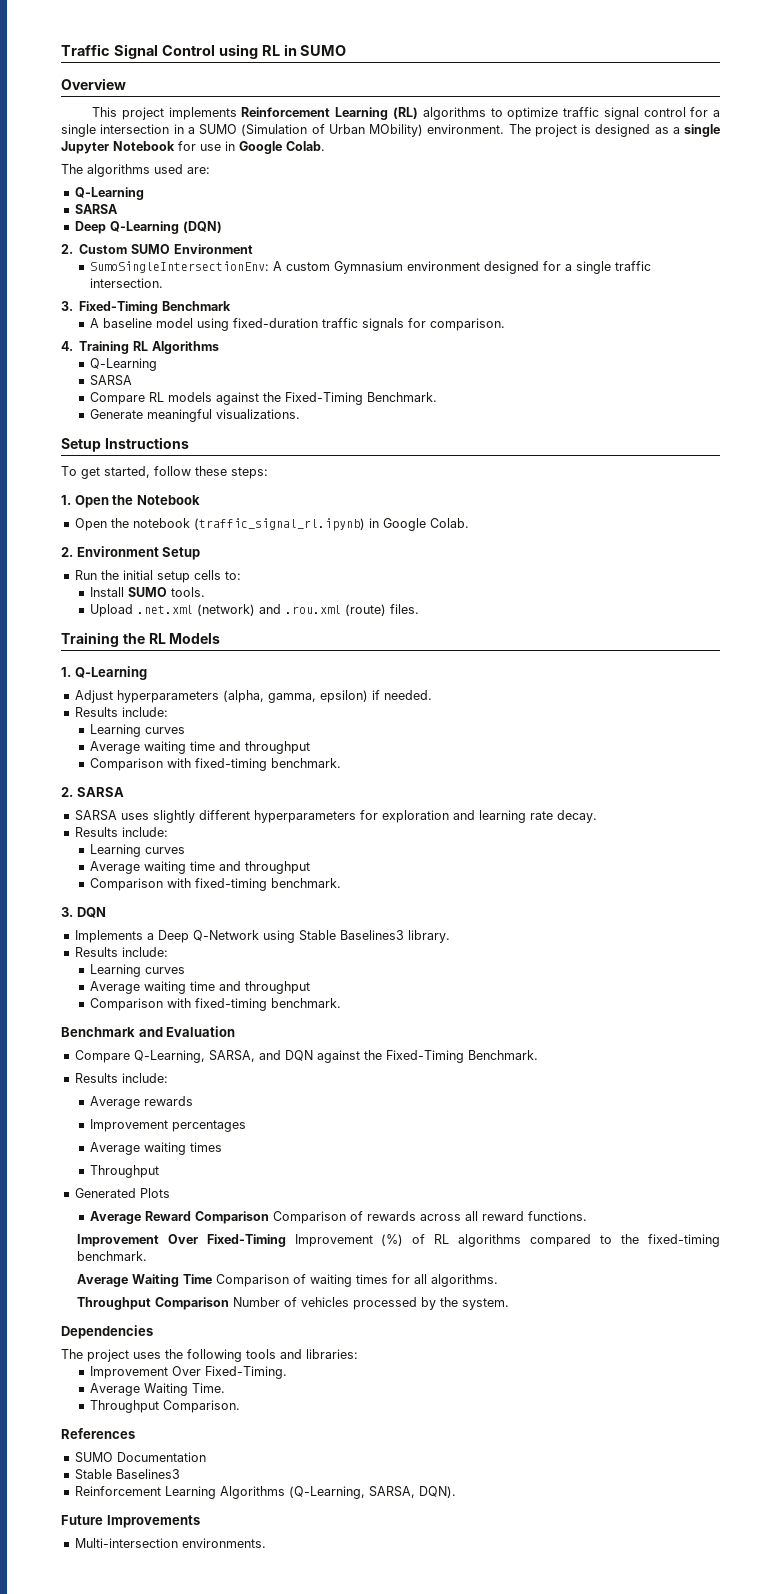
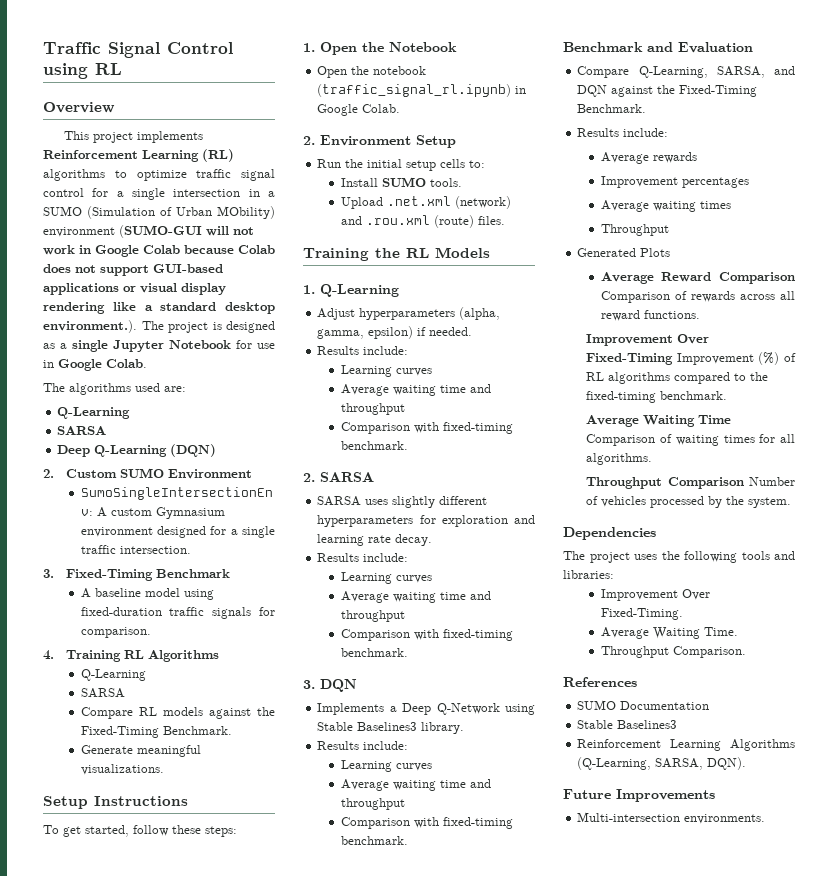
- Traffic Signal Control using RL in SUMO
+ Traffic Signal Control using RL
- This project implements Reinforcement Learning (RL) algorithms to optimize traffic signal control for a single intersection in a SUMO (Simulation of Urban MObility) environment. The project is designed as a single Jupyter Notebook for use in Google Colab.
+ This project implements Reinforcement Learning (RL) algorithms to optimize traffic signal control for a single intersection in a SUMO (Simulation of Urban MObility) environment (SUMO-GUI will not work in Google Colab because Colab does not support GUI-based applications or visual display rendering like a standard desktop environment.). The project is designed as a single Jupyter Notebook for use in Google Colab.

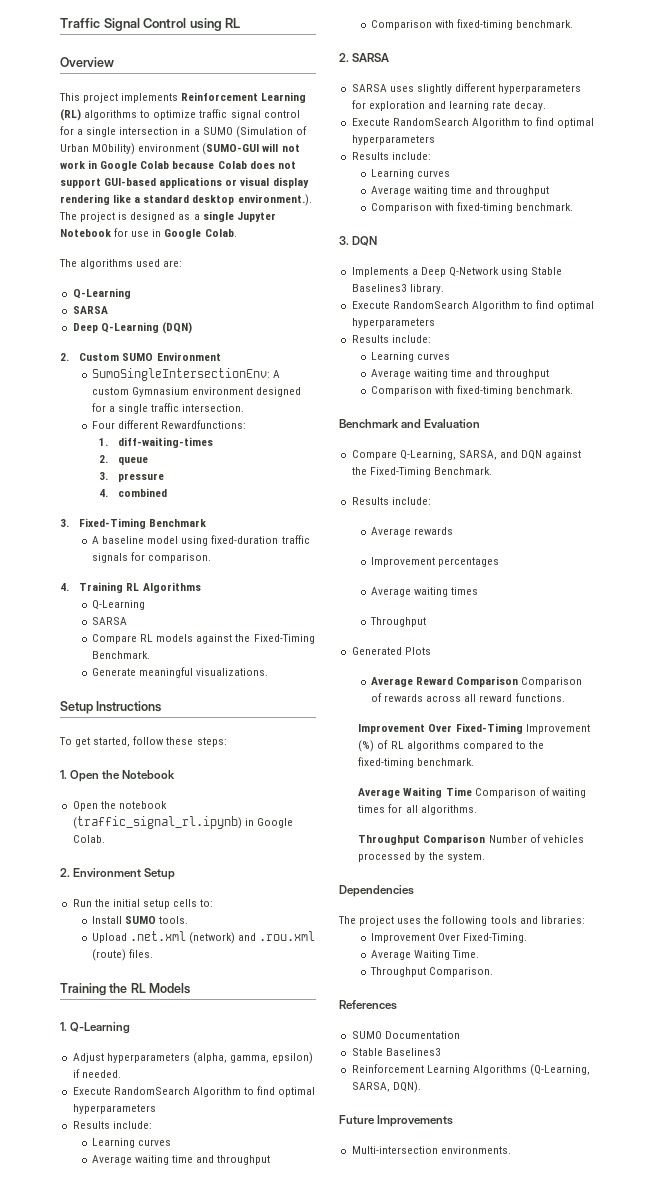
+ Four different Rewardfunctions:
+ 1. diff-waiting-times
+ 2. queue
+ 3. pressure
+ 4. combined
  Adjust hyperparameters (alpha, gamma, epsilon) if needed.
+ Execute RandomSearch Algorithm to find optimal hyperparameters
  SARSA uses slightly different hyperparameters for exploration and learning rate decay.
+ Execute RandomSearch Algorithm to find optimal hyperparameters
  Implements a Deep Q-Network using Stable Baselines3 library.
+ Execute RandomSearch Algorithm to find optimal hyperparameters

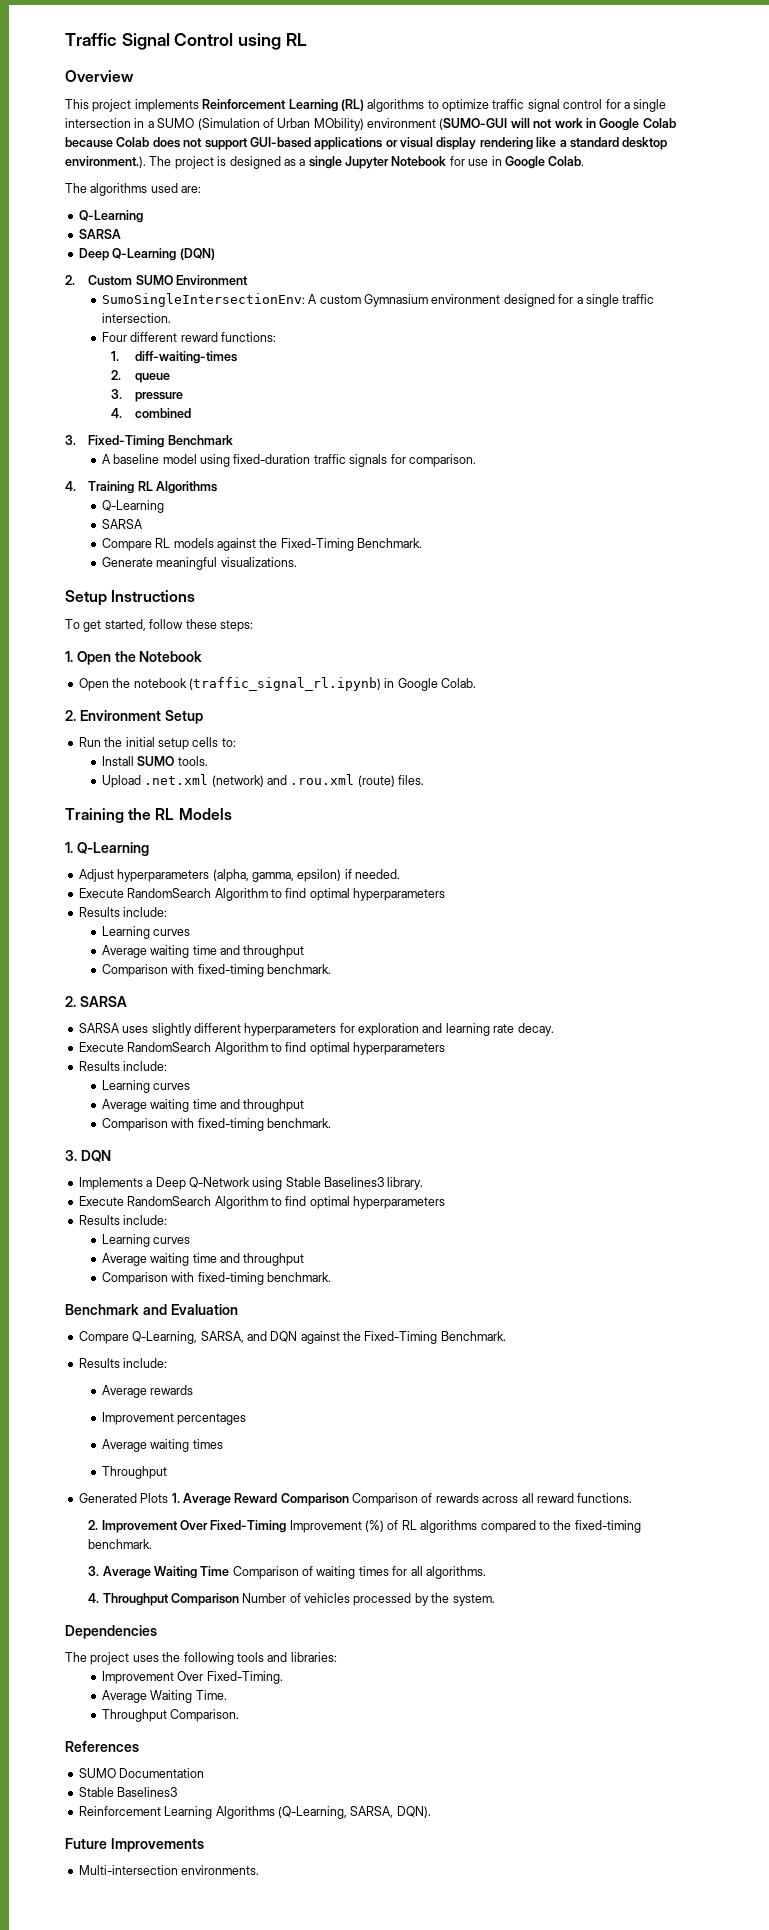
- Four different Rewardfunctions:
+ Four different reward functions:
- Generated Plots
- Average Reward Comparison Comparison of rewards across all reward functions.
+ Generated Plots 1. Average Reward Comparison Comparison of rewards across all reward functions.
- Improvement Over Fixed-Timing Improvement (%) of RL algorithms compared to the fixed-timing benchmark.
+ 2. Improvement Over Fixed-Timing Improvement (%) of RL algorithms compared to the fixed-timing benchmark.
- Average Waiting Time Comparison of waiting times for all algorithms.
+ 3. Average Waiting Time Comparison of waiting times for all algorithms.
- Throughput Comparison Number of vehicles processed by the system.
+ 4. Throughput Comparison Number of vehicles processed by the system.

